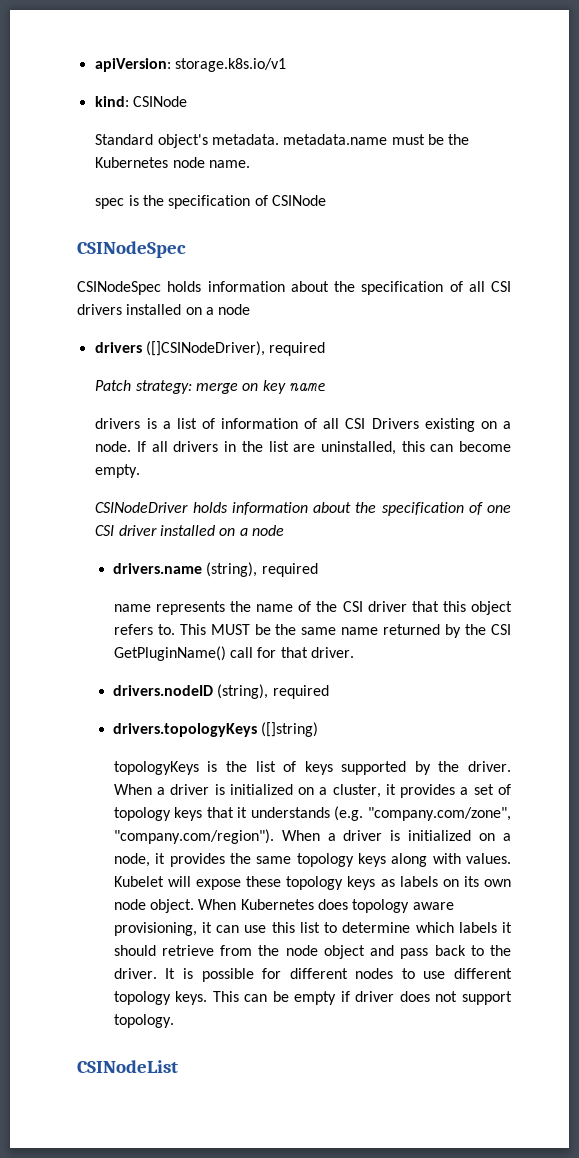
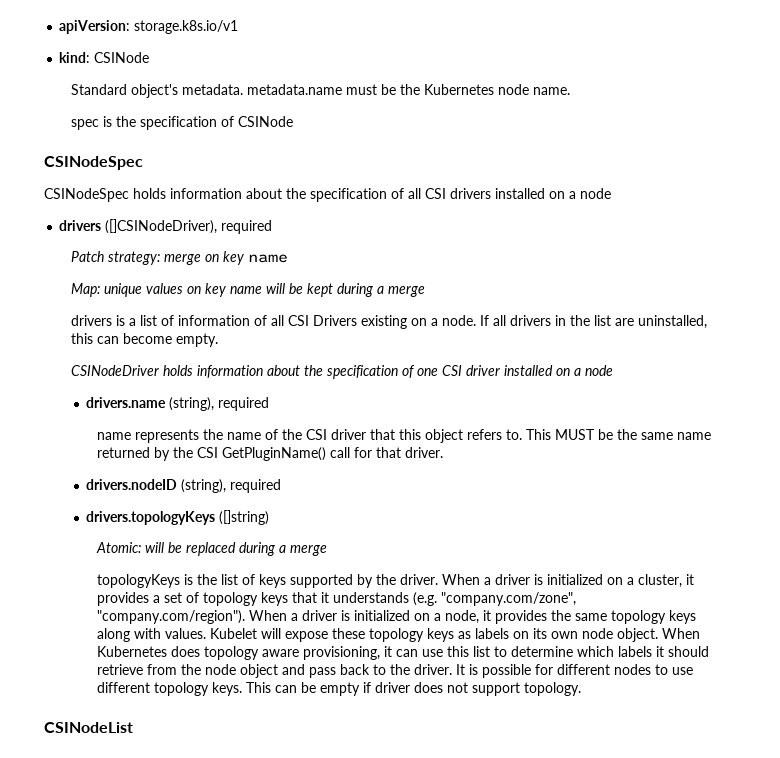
+ Map: unique values on key name will be kept during a merge
+ Atomic: will be replaced during a merge

